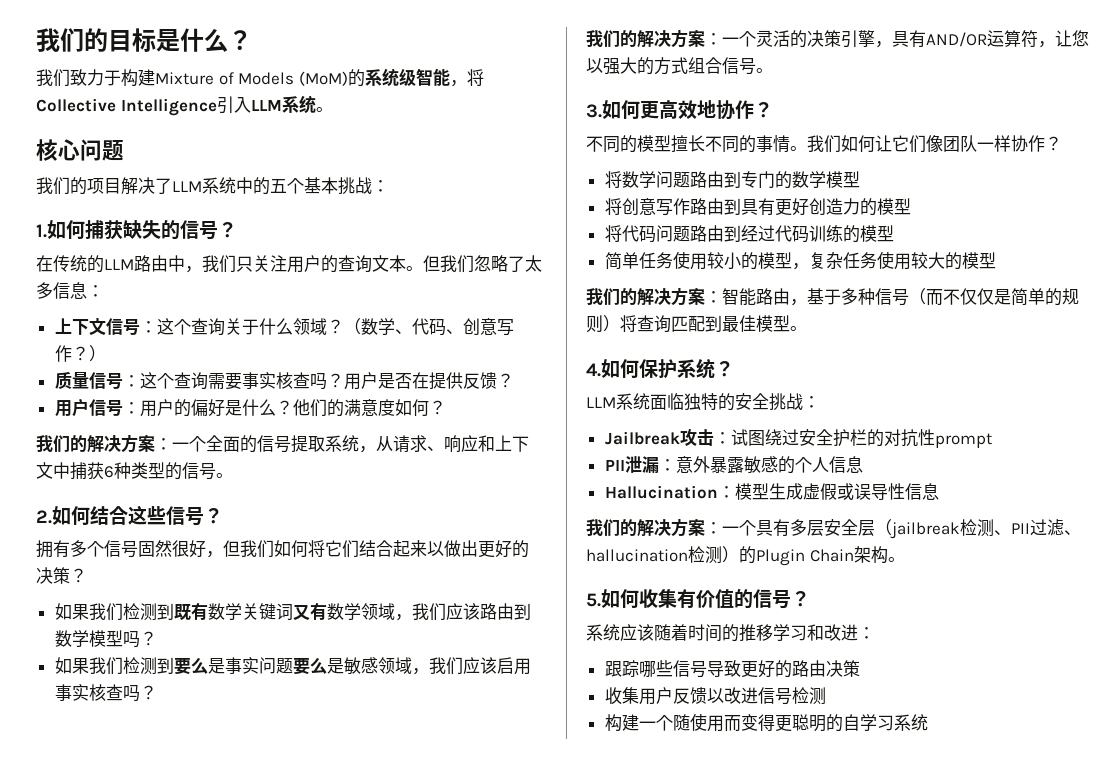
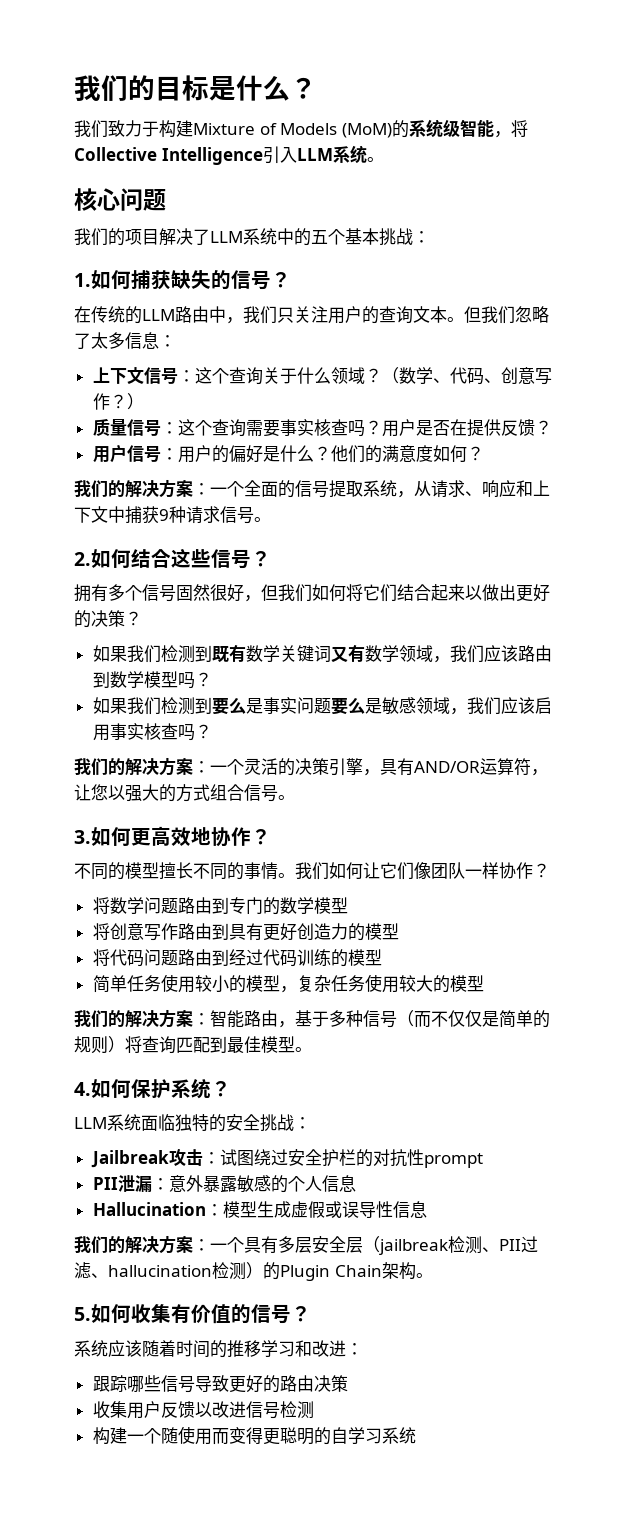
- 我们的解决方案：一个全面的信号提取系统，从请求、响应和上下文中捕获6种类型的信号。
+ 我们的解决方案：一个全面的信号提取系统，从请求、响应和上下文中捕获9种请求信号。

